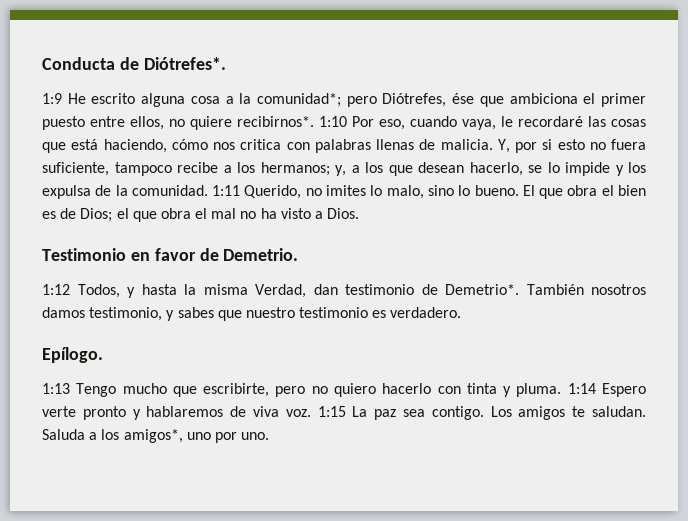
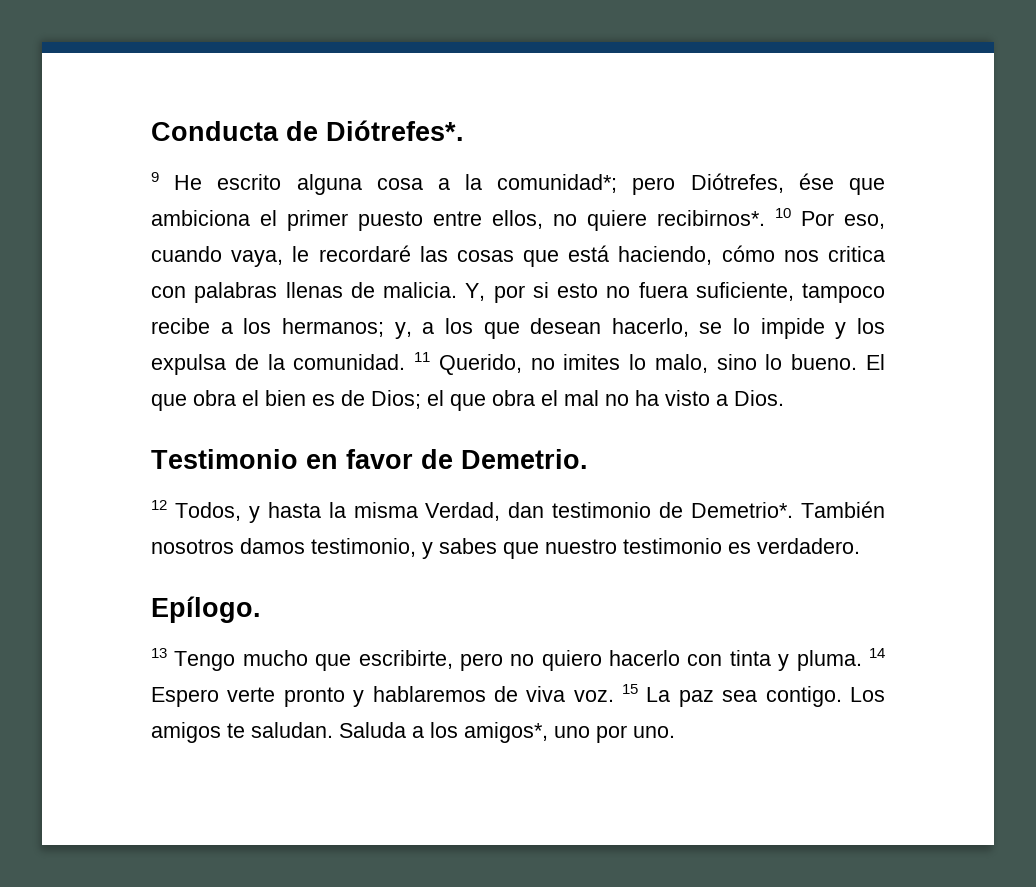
- 1:9 He escrito alguna cosa a la comunidad*; pero Diótrefes, ése que ambiciona el primer puesto entre ellos, no quiere recibirnos*.
+ 9 He escrito alguna cosa a la comunidad*; pero Diótrefes, ése que ambiciona el primer puesto entre ellos, no quiere recibirnos*.
- 1:10 Por eso, cuando vaya, le recordaré las cosas que está haciendo, cómo nos critica con palabras llenas de malicia.
+ 10 Por eso, cuando vaya, le recordaré las cosas que está haciendo, cómo nos critica con palabras llenas de malicia.
- 1:11 Querido, no imites lo malo, sino lo bueno.
+ 11 Querido, no imites lo malo, sino lo bueno.
- 1:12 Todos, y hasta la misma Verdad, dan testimonio de Demetrio*.
+ 12 Todos, y hasta la misma Verdad, dan testimonio de Demetrio*.
- 1:13 Tengo mucho que escribirte, pero no quiero hacerlo con tinta y pluma.
+ 13 Tengo mucho que escribirte, pero no quiero hacerlo con tinta y pluma.
- 1:14 Espero verte pronto y hablaremos de viva voz.
+ 14 Espero verte pronto y hablaremos de viva voz.
- 1:15 La paz sea contigo.
+ 15 La paz sea contigo.

